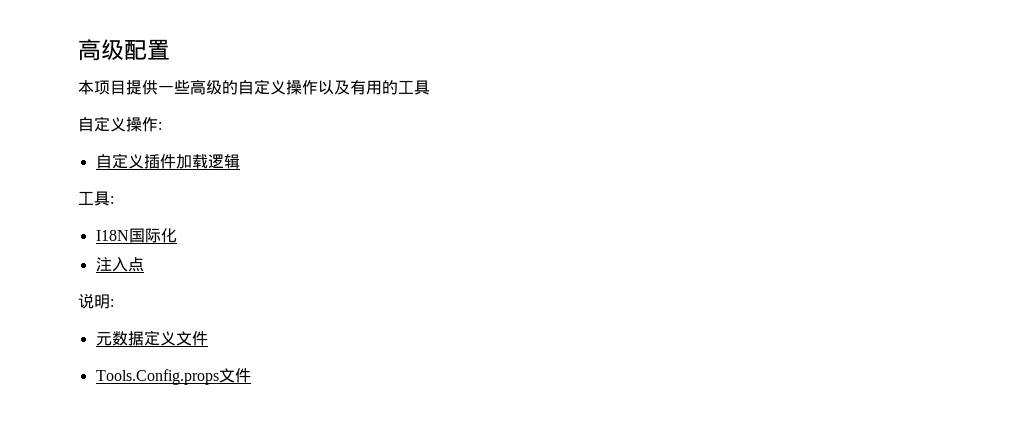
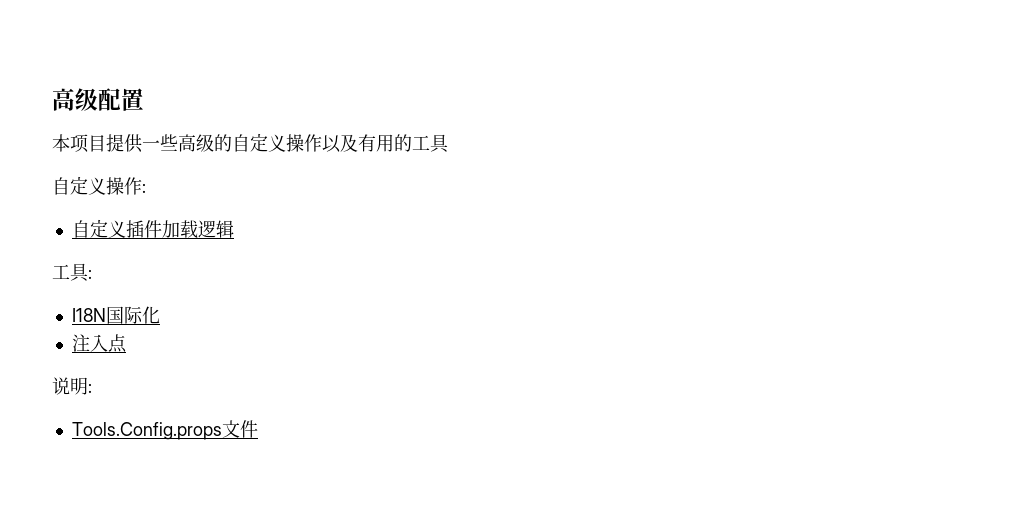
- 元数据定义文件

